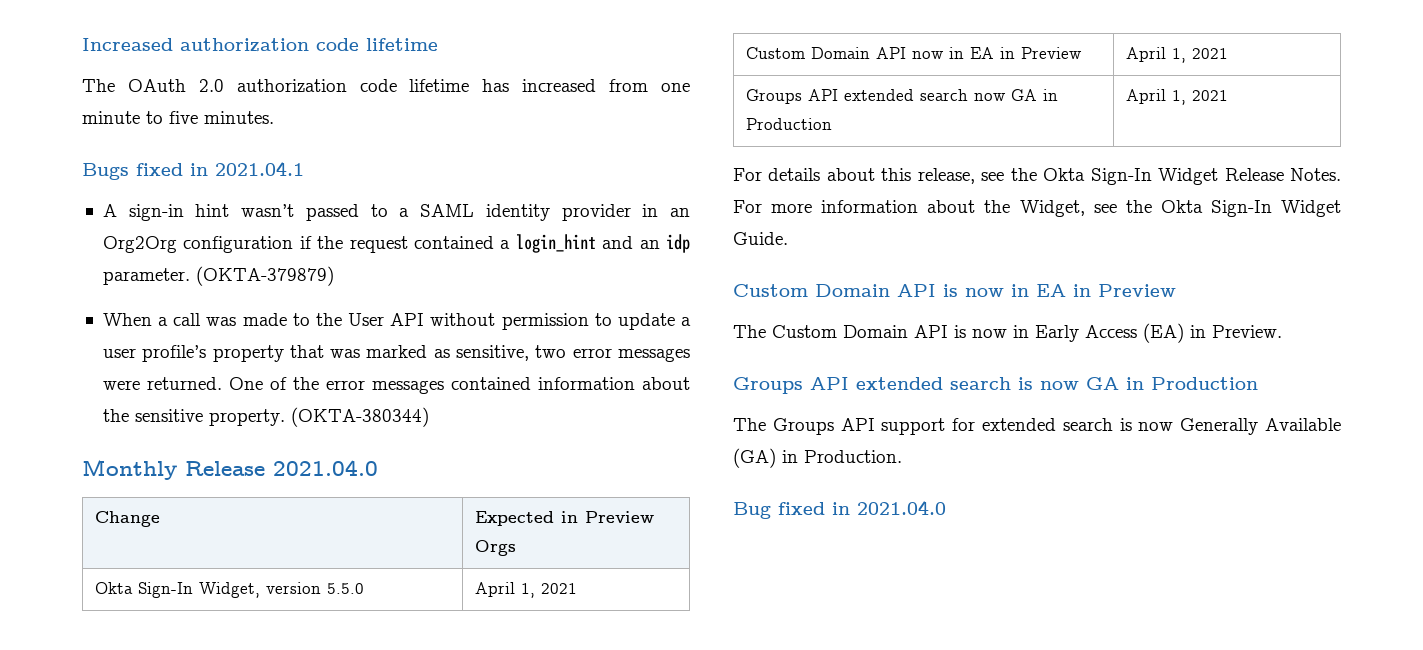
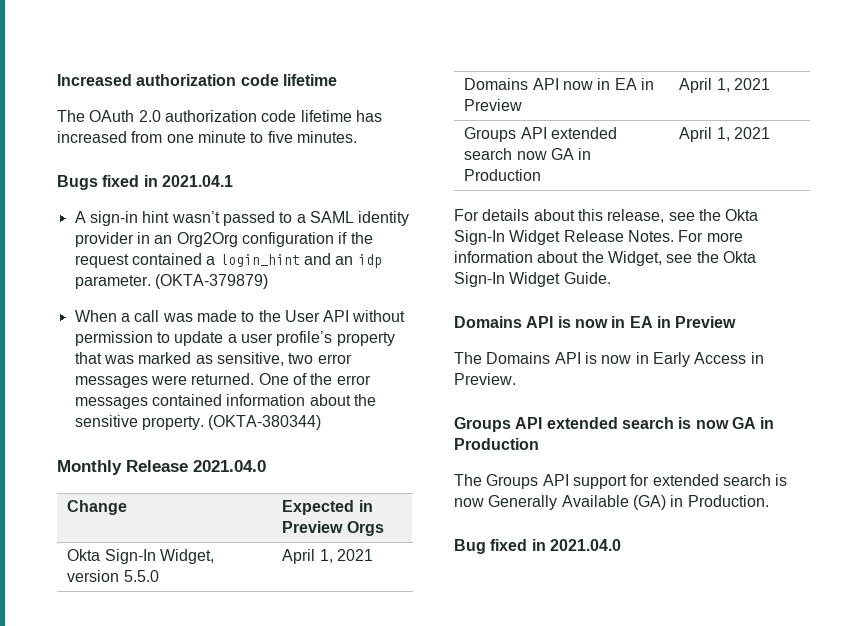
- Custom Domain API now in EA in Preview | April 1, 2021
+ Domains API now in EA in Preview | April 1, 2021
- Custom Domain API is now in EA in Preview
+ Domains API is now in EA in Preview
- The Custom Domain API is now in Early Access (EA) in Preview.
+ The Domains API is now in Early Access in Preview.

